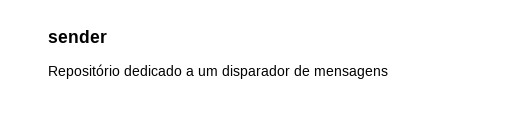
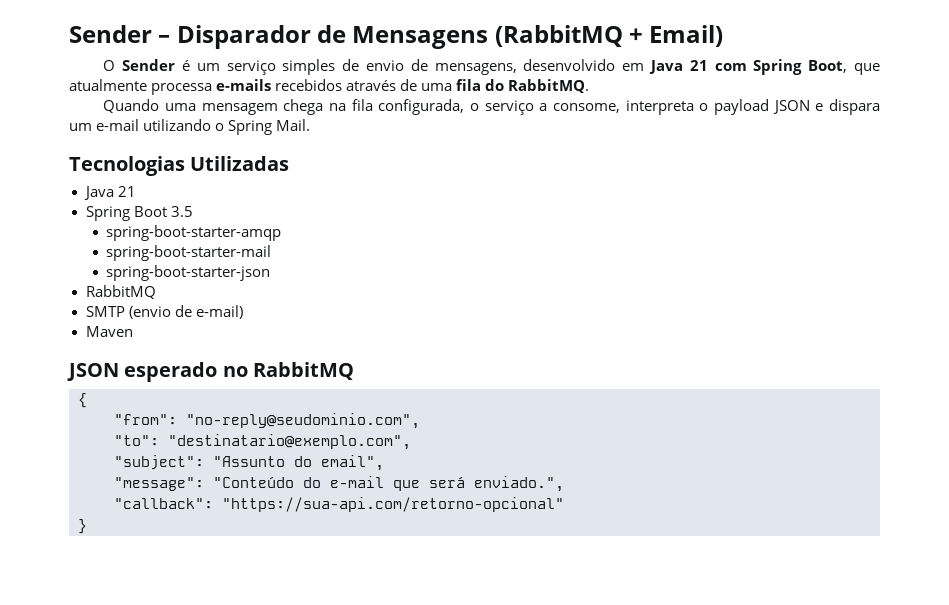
- sender
- Repositório dedicado a um disparador de mensagens
+ Sender – Disparador de Mensagens (RabbitMQ + Email)
+ O Sender é um serviço simples de envio de mensagens, desenvolvido em Java 21 com Spring Boot, que atualmente processa e-mails recebidos através de uma fila do RabbitMQ.
+ Quando uma mensagem chega na fila configurada, o serviço a consome, interpreta o payload JSON e dispara um e-mail utilizando o Spring Mail.
+ Tecnologias Utilizadas
+ Java 21
+ Spring Boot 3.5
+ spring-boot-starter-amqp
+ spring-boot-starter-mail
+ spring-boot-starter-json
+ RabbitMQ
+ SMTP (envio de e-mail)
+ Maven
+ JSON esperado no RabbitMQ
+ {
+ "from": "no-reply@seudominio.com",
+ "to": "destinatario@exemplo.com",
+ "subject": "Assunto do email",
+ "message": "Conteúdo do e-mail que será enviado.",
+ "callback": "https://sua-api.com/retorno-opcional"
+ }

